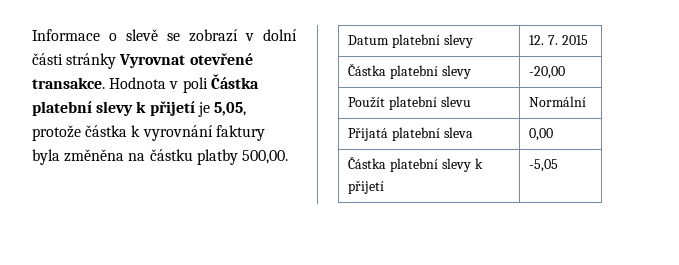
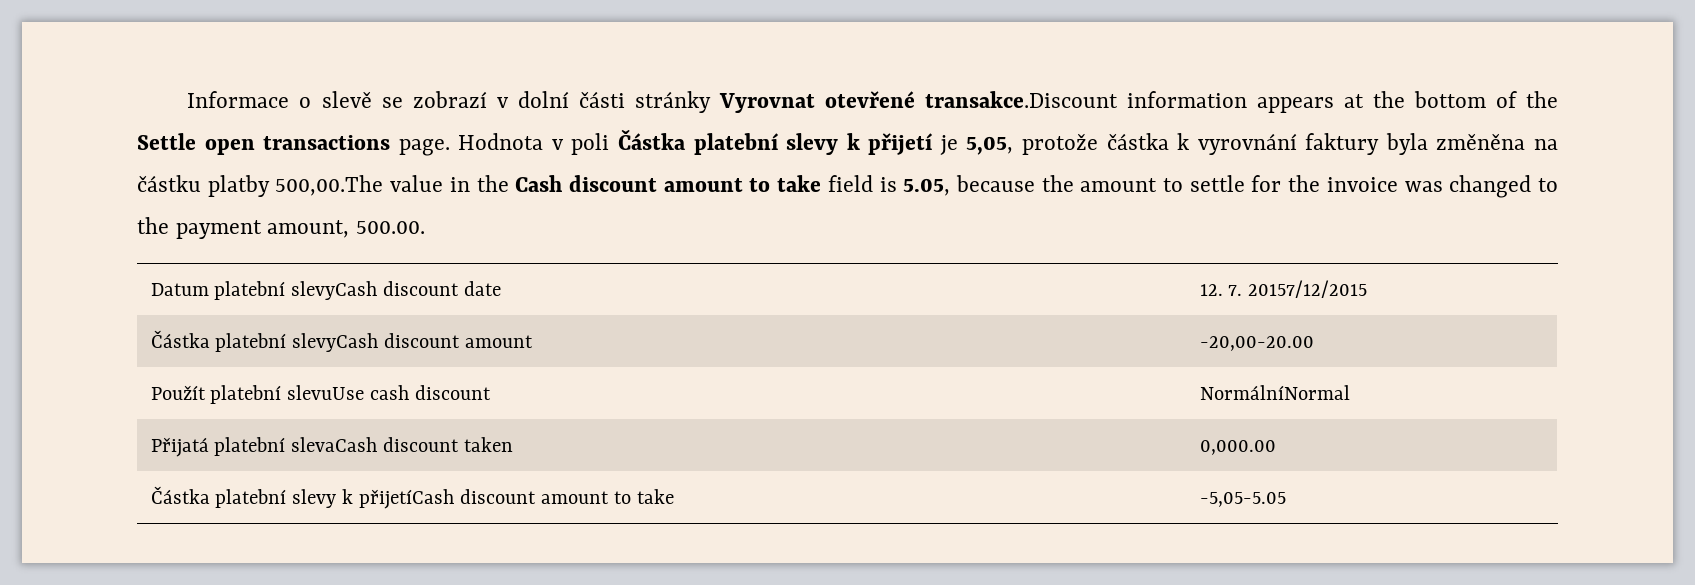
- Informace o slevě se zobrazí v dolní části stránky Vyrovnat otevřené transakce.
+ Informace o slevě se zobrazí v dolní části stránky Vyrovnat otevřené transakce.Discount information appears at the bottom of the Settle open transactions page.
- Hodnota v poli Částka platební slevy k přijetí je 5,05, protože částka k vyrovnání faktury byla změněna na částku platby 500,00.
+ Hodnota v poli Částka platební slevy k přijetí je 5,05, protože částka k vyrovnání faktury byla změněna na částku platby 500,00.The value in the Cash discount amount to take field is 5.05, because the amount to settle for the invoice was changed to the payment amount, 500.00.
- Datum platební slevy | 12. 7. 2015
- Částka platební slevy | -20,00
- Použít platební slevu | Normální
- Přijatá platební sleva | 0,00
- Částka platební slevy k přijetí | -5,05
+ Datum platební slevyCash discount date | 12. 7. 20157/12/2015
+ Částka platební slevyCash discount amount | -20,00-20.00
+ Použít platební slevuUse cash discount | NormálníNormal
+ Přijatá platební slevaCash discount taken | 0,000.00
+ Částka platební slevy k přijetíCash discount amount to take | -5,05-5.05

